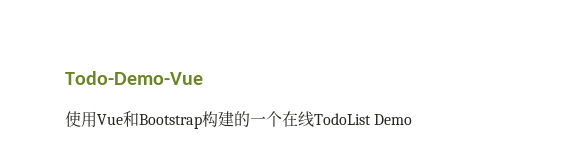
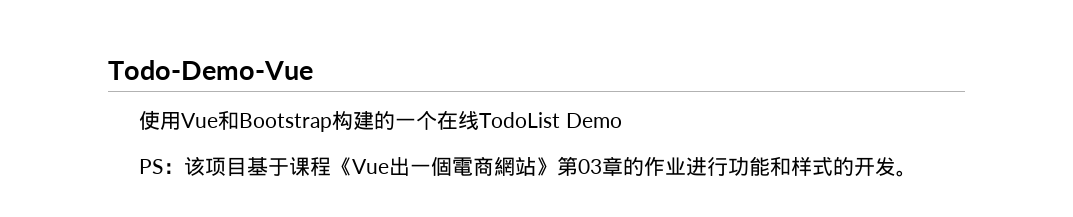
+ PS：该项目基于课程《Vue出一個電商網站》第03章的作业进行功能和样式的开发。

